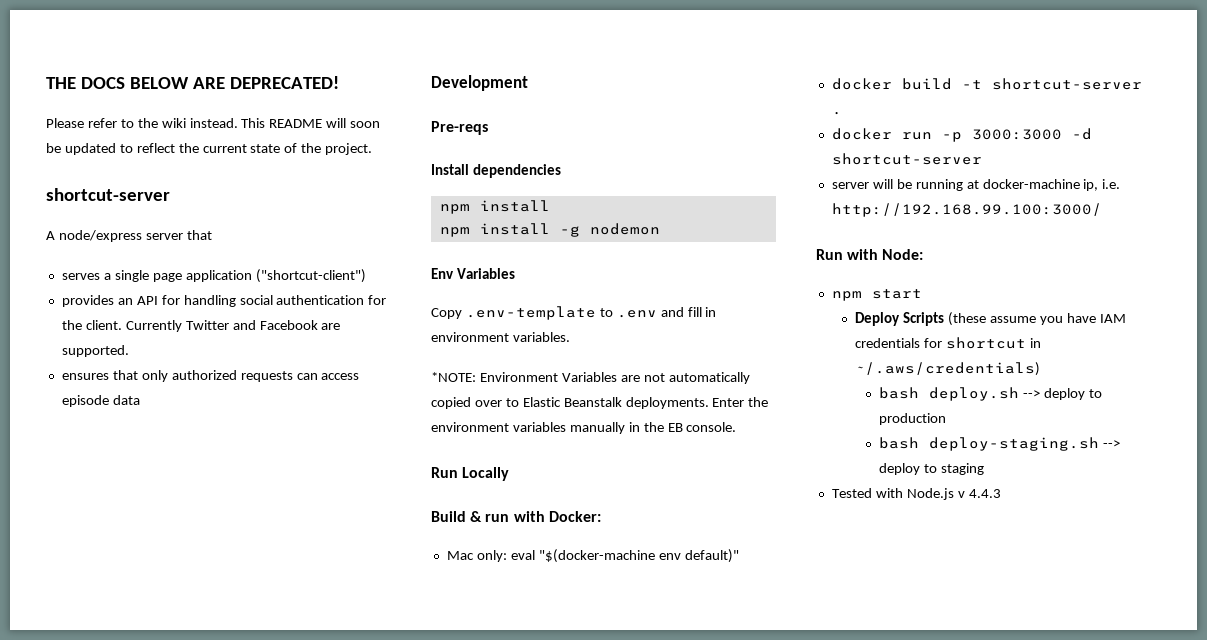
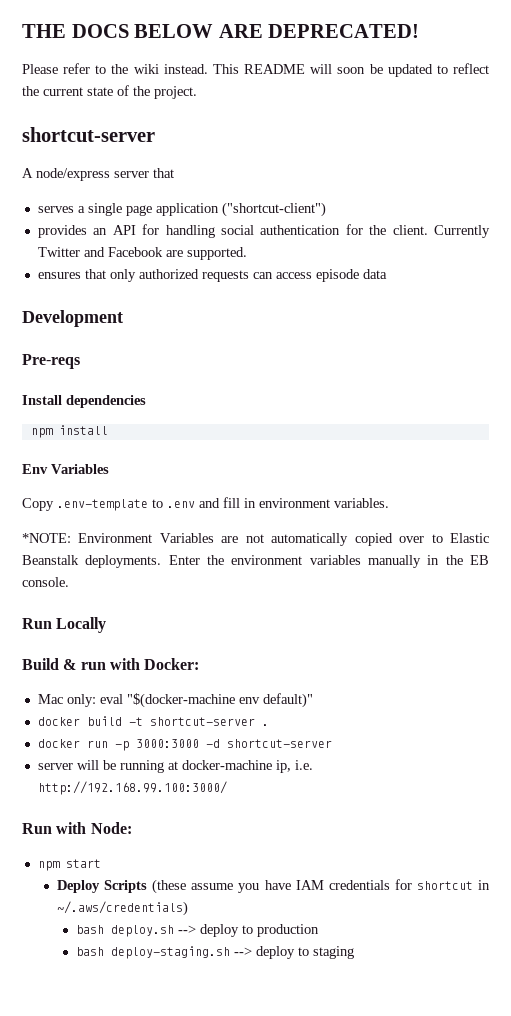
- npm install -g nodemon
- Tested with Node.js v 4.4.3

